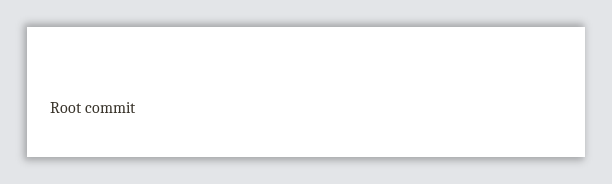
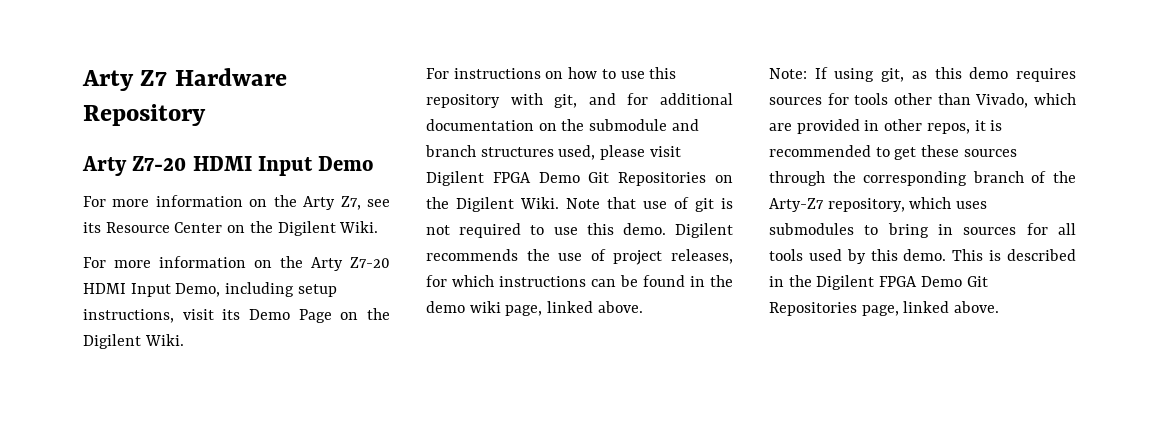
- Root commit
+ Arty Z7 Hardware Repository
+ Arty Z7-20 HDMI Input Demo
+ For more information on the Arty Z7, see its Resource Center on the Digilent Wiki.
+ For more information on the Arty Z7-20 HDMI Input Demo, including setup instructions, visit its Demo Page on the Digilent Wiki.
+ For instructions on how to use this repository with git, and for additional documentation on the submodule and branch structures used, please visit Digilent FPGA Demo Git Repositories on the Digilent Wiki. Note that use of git is not required to use this demo. Digilent recommends the use of project releases, for which instructions can be found in the demo wiki page, linked above.
+ Note: If using git, as this demo requires sources for tools other than Vivado, which are provided in other repos, it is recommended to get these sources through the corresponding branch of the Arty-Z7 repository, which uses submodules to bring in sources for all tools used by this demo. This is described in the Digilent FPGA Demo Git Repositories page, linked above.

